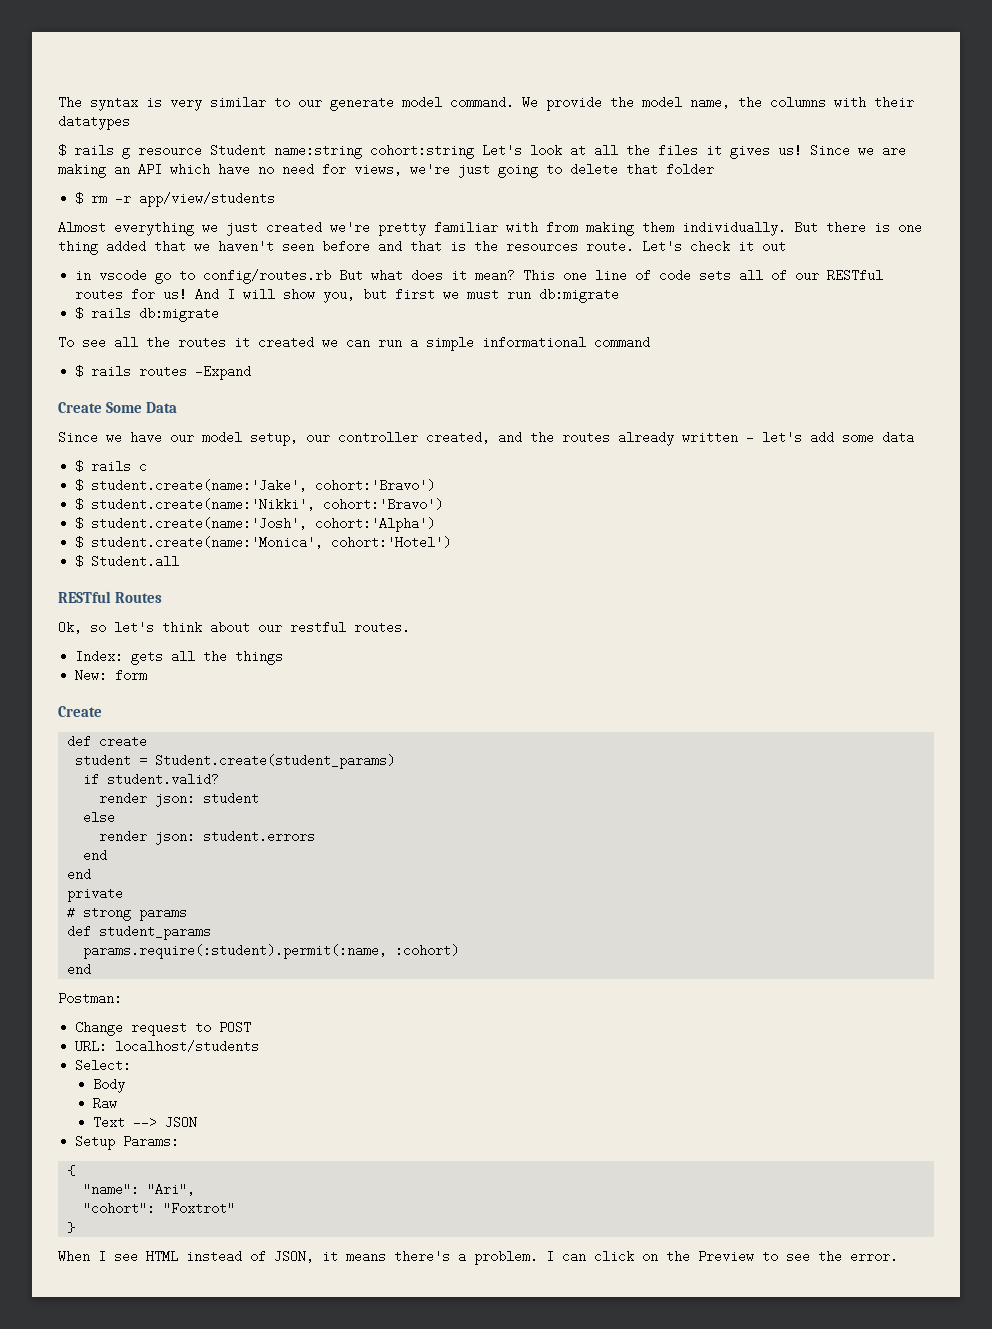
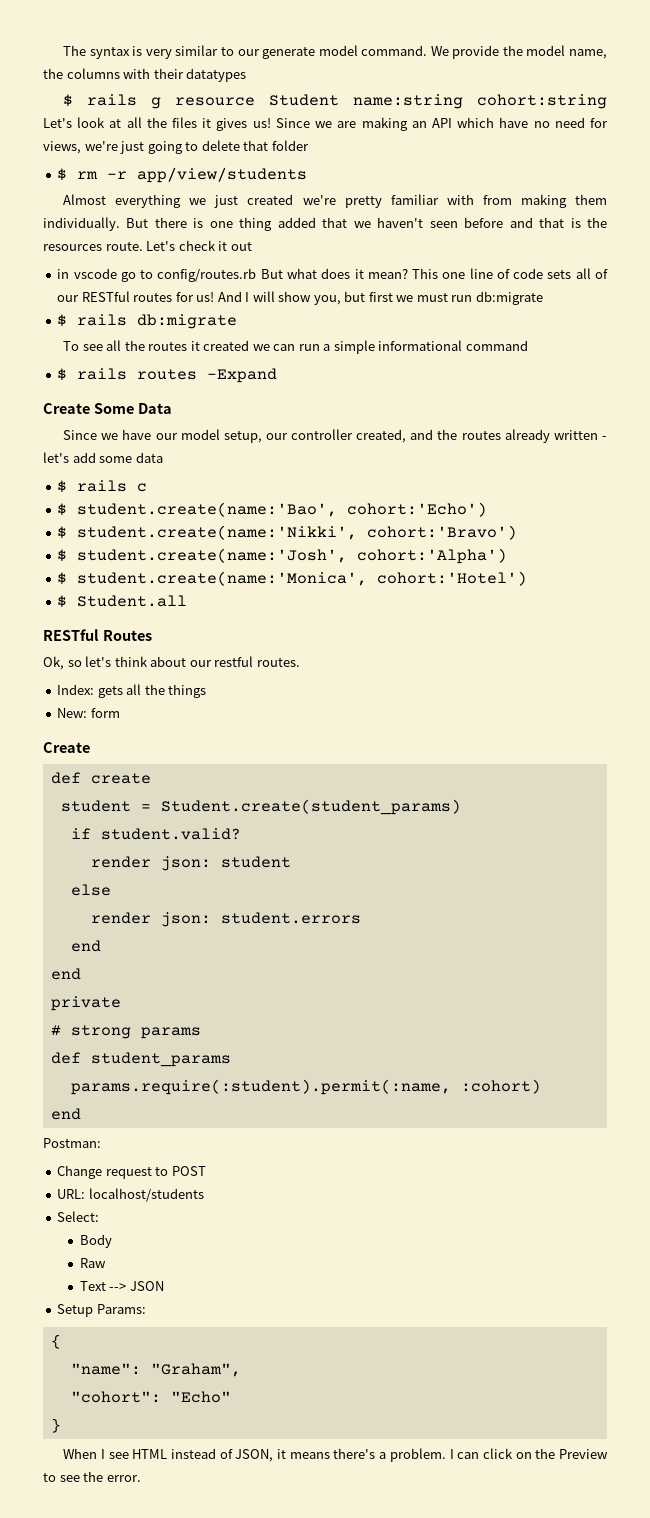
- $ student.create(name:'Jake', cohort:'Bravo')
+ $ student.create(name:'Bao', cohort:'Echo')
- "name": "Ari",
+ "name": "Graham",
- "cohort": "Foxtrot"
+ "cohort": "Echo"

